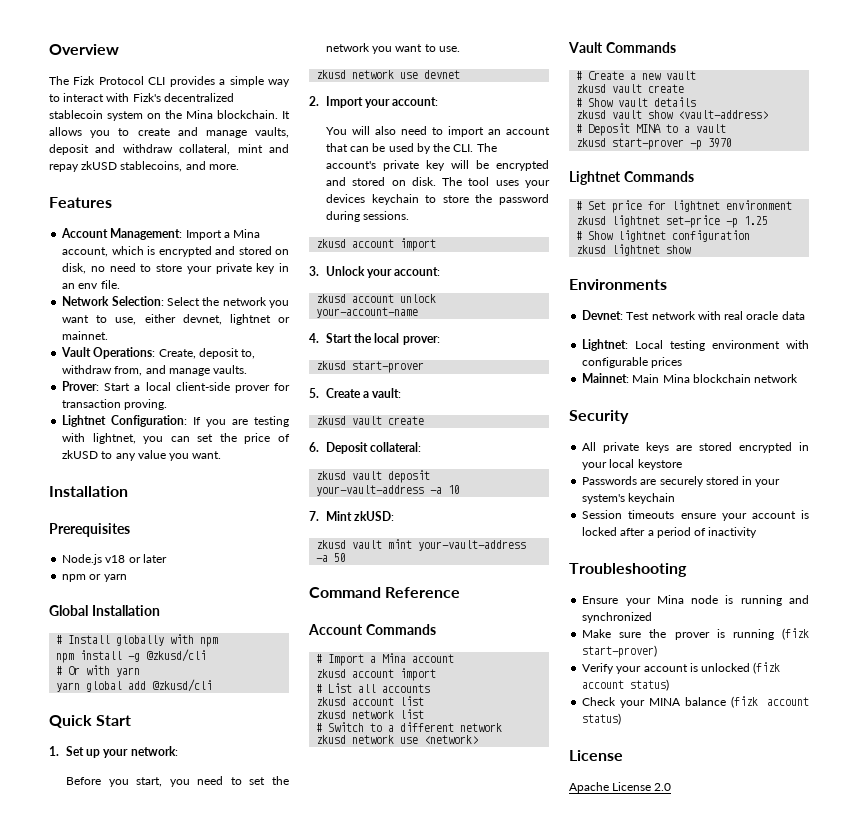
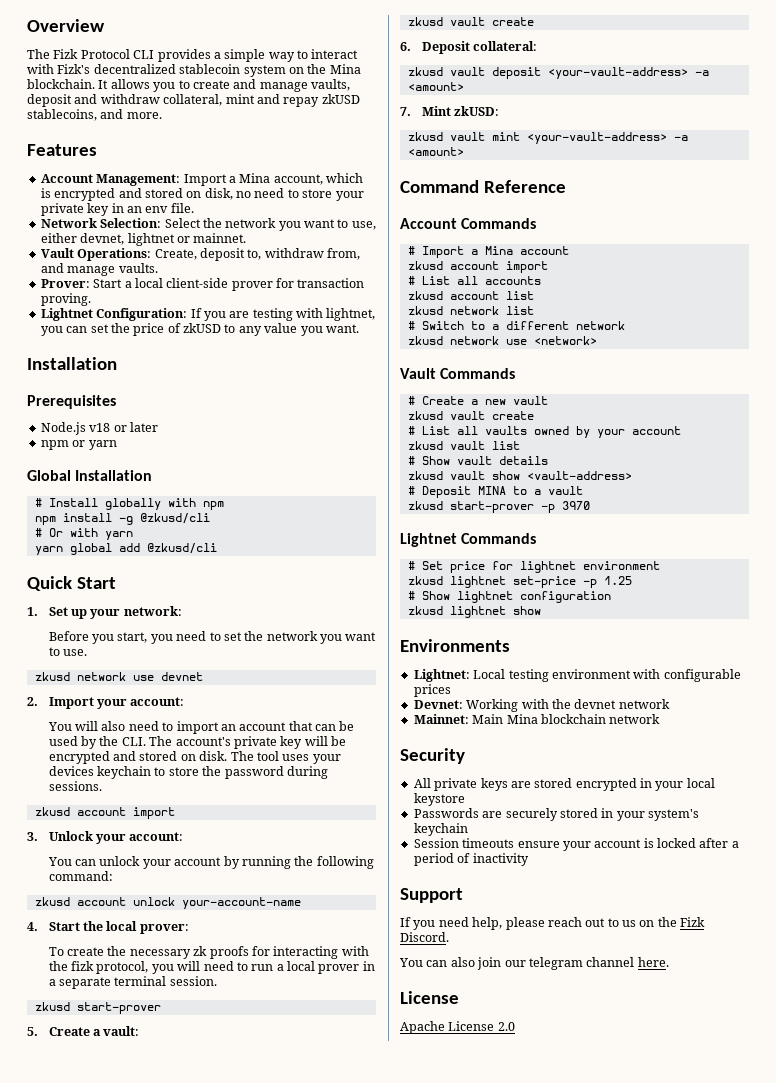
+ You can unlock your account by running the following command:
+ To create the necessary zk proofs for interacting with the fizk protocol, you will need to run a local prover in a separate terminal session.
- zkusd vault deposit your-vault-address -a 10
+ zkusd vault deposit <your-vault-address> -a <amount>
- zkusd vault mint your-vault-address -a 50
+ zkusd vault mint <your-vault-address> -a <amount>
+ # List all vaults owned by your account
+ zkusd vault list
- Devnet: Test network with real oracle data
+ Devnet: Working with the devnet network
- Troubleshooting
- Ensure your Mina node is running and synchronized
- Make sure the prover is running (fizk start-prover)
- Verify your account is unlocked (fizk account status)
- Check your MINA balance (fizk account status)
+ Support
+ If you need help, please reach out to us on the Fizk Discord.
+ You can also join our telegram channel here.

